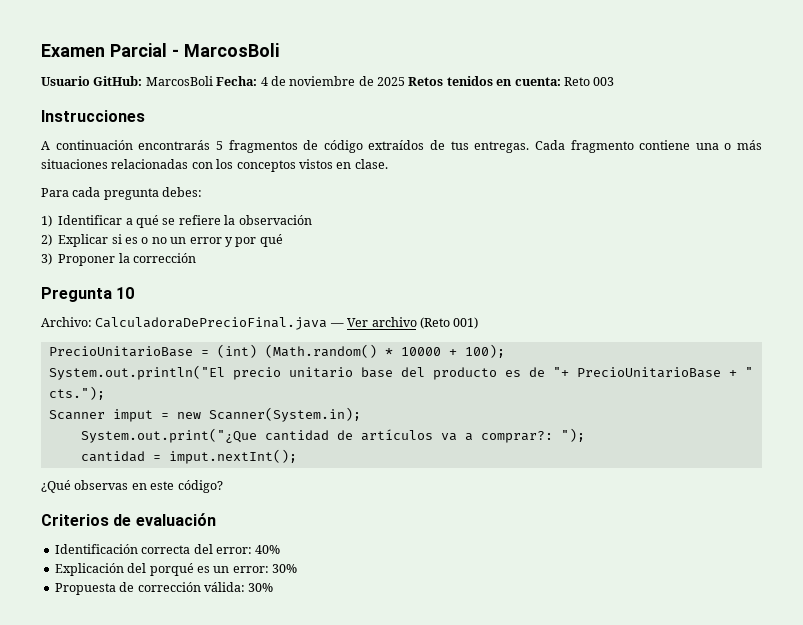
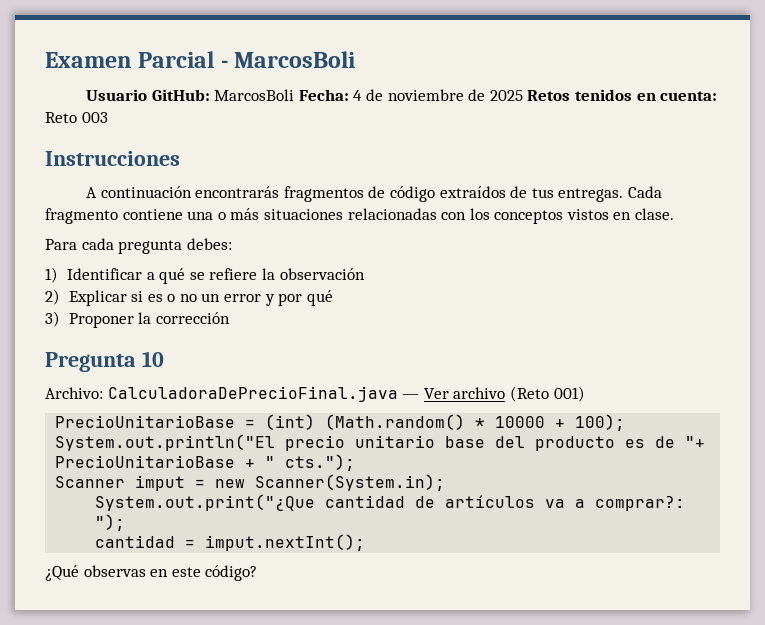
- A continuación encontrarás 5 fragmentos de código extraídos de tus entregas.
+ A continuación encontrarás fragmentos de código extraídos de tus entregas.
- Criterios de evaluación
- Identificación correcta del error: 40%
- Explicación del porqué es un error: 30%
- Propuesta de corrección válida: 30%

